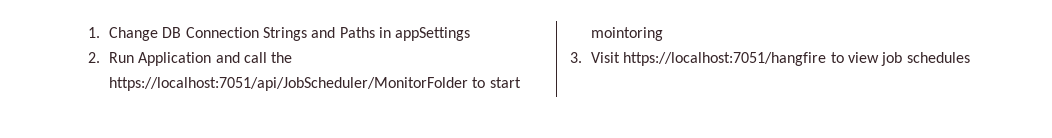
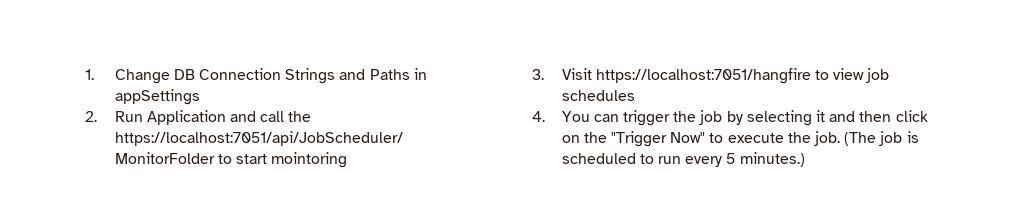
+ 4. You can trigger the job by selecting it and then click on the "Trigger Now" to execute the job. (The job is scheduled to run every 5 minutes.)

